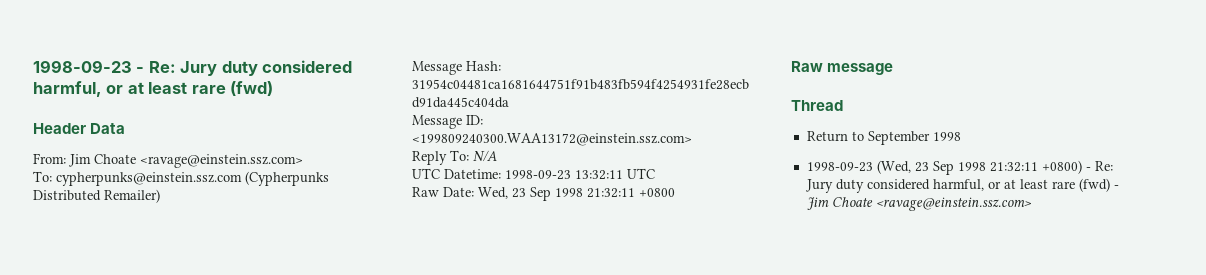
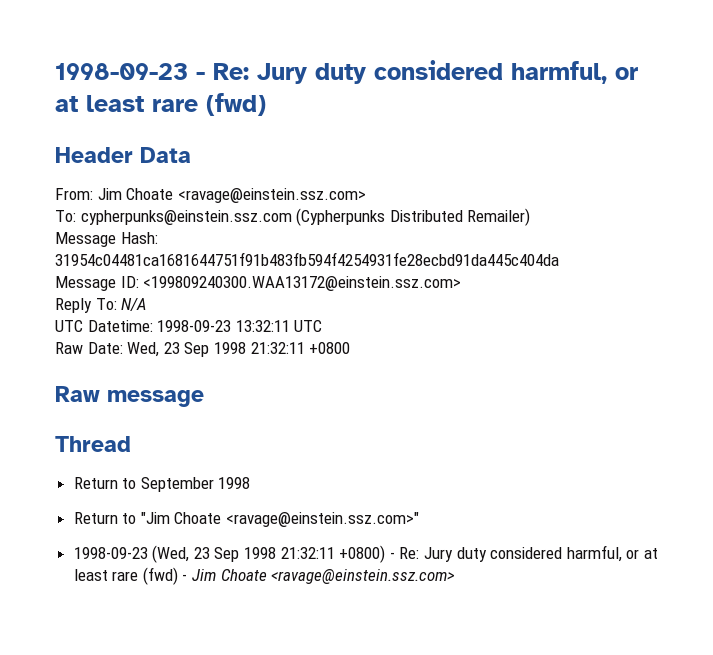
+ Return to "Jim Choate <ravage@einstein.ssz.com>"

